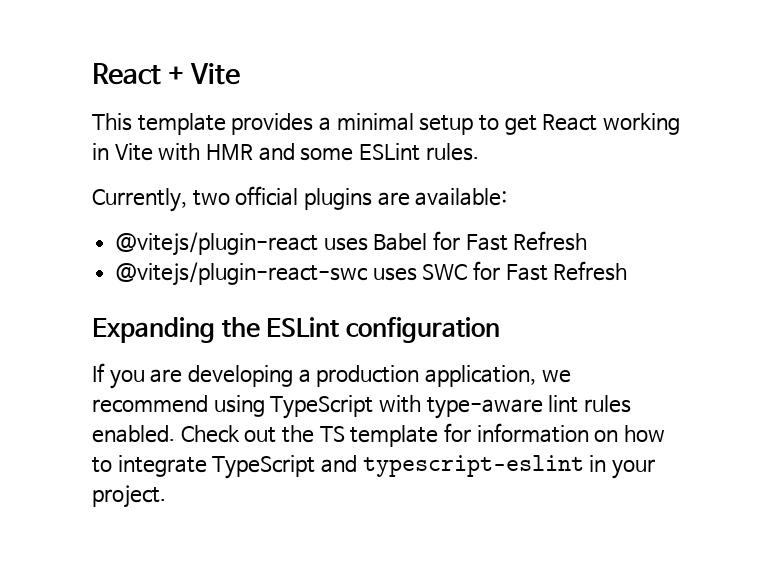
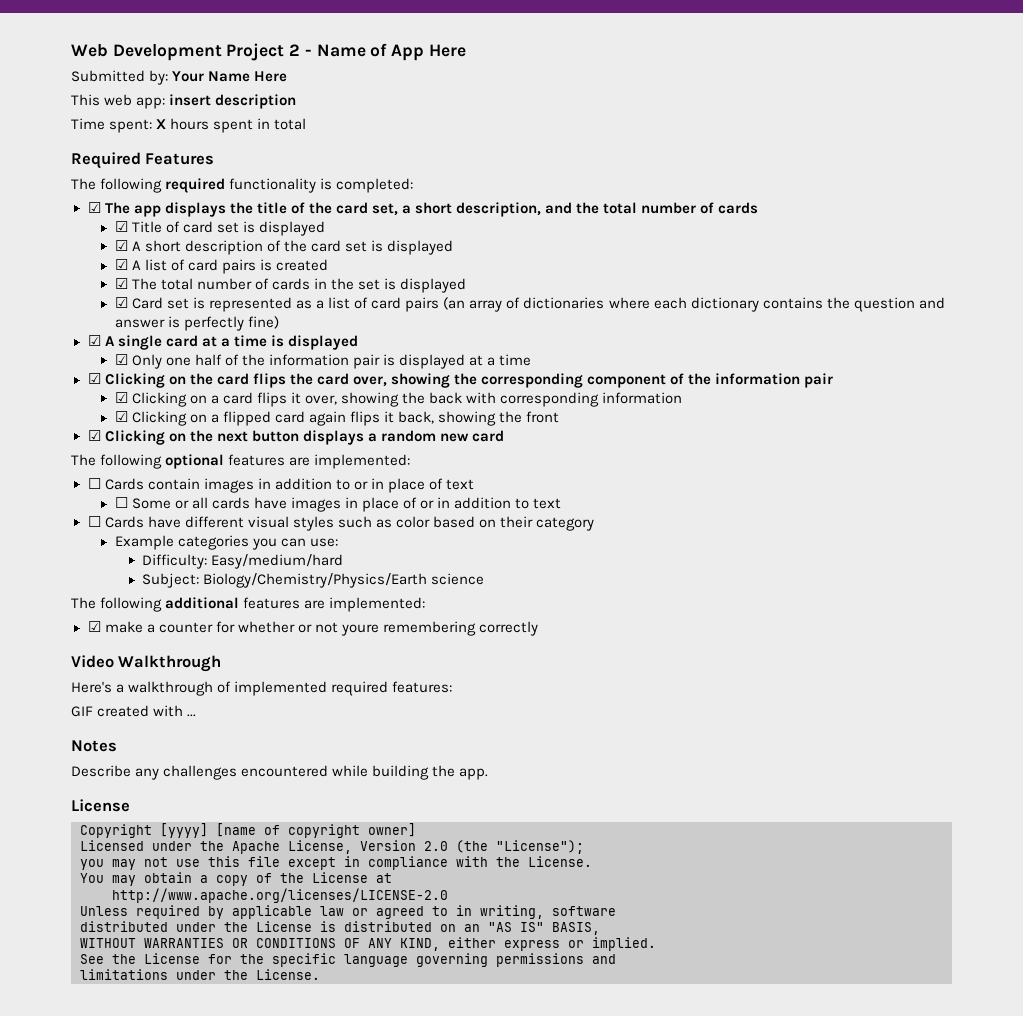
- React + Vite
- This template provides a minimal setup to get React working in Vite with HMR and some ESLint rules.
- Currently, two official plugins are available:
- @vitejs/plugin-react uses Babel for Fast Refresh
- @vitejs/plugin-react-swc uses SWC for Fast Refresh
- Expanding the ESLint configuration
- If you are developing a production application, we recommend using TypeScript with type-aware lint rules enabled. Check out the TS template for information on how to integrate TypeScript and typescript-eslint in your project.
+ Web Development Project 2 - Name of App Here
+ Submitted by: Your Name Here
+ This web app: insert description
+ Time spent: X hours spent in total
+ Required Features
+ The following required functionality is completed:
+ ☑ The app displays the title of the card set, a short description, and the total number of cards
+ ☑ Title of card set is displayed
+ ☑ A short description of the card set is displayed
+ ☑ A list of card pairs is created
+ ☑ The total number of cards in the set is displayed
+ ☑ Card set is represented as a list of card pairs (an array of dictionaries where each dictionary contains the question and answer is perfectly fine)
+ ☑ A single card at a time is displayed
+ ☑ Only one half of the information pair is displayed at a time
+ ☑ Clicking on the card flips the card over, showing the corresponding component of the information pair
+ ☑ Clicking on a card flips it over, showing the back with corresponding information
+ ☑ Clicking on a flipped card again flips it back, showing the front
+ ☑ Clicking on the next button displays a random new card
+ The following optional features are implemented:
+ ☐ Cards contain images in addition to or in place of text
+ ☐ Some or all cards have images in place of or in addition to text
+ ☐ Cards have different visual styles such as color based on their category
+ Example categories you can use:
+ Difficulty: Easy/medium/hard
+ Subject: Biology/Chemistry/Physics/Earth science
+ The following additional features are implemented:
+ ☑ make a counter for whether or not youre remembering correctly
+ Video Walkthrough
+ Here's a walkthrough of implemented required features:
+ GIF created with ...
+ Notes
+ Describe any challenges encountered while building the app.
+ License
+ Copyright [yyyy] [name of copyright owner]
+ Licensed under the Apache License, Version 2.0 (the "License");
+ you may not use this file except in compliance with the License.
+ You may obtain a copy of the License at
+ http://www.apache.org/licenses/LICENSE-2.0
+ Unless required by applicable law or agreed to in writing, software
+ distributed under the License is distributed on an "AS IS" BASIS,
+ WITHOUT WARRANTIES OR CONDITIONS OF ANY KIND, either express or implied.
+ See the License for the specific language governing permissions and
+ limitations under the License.

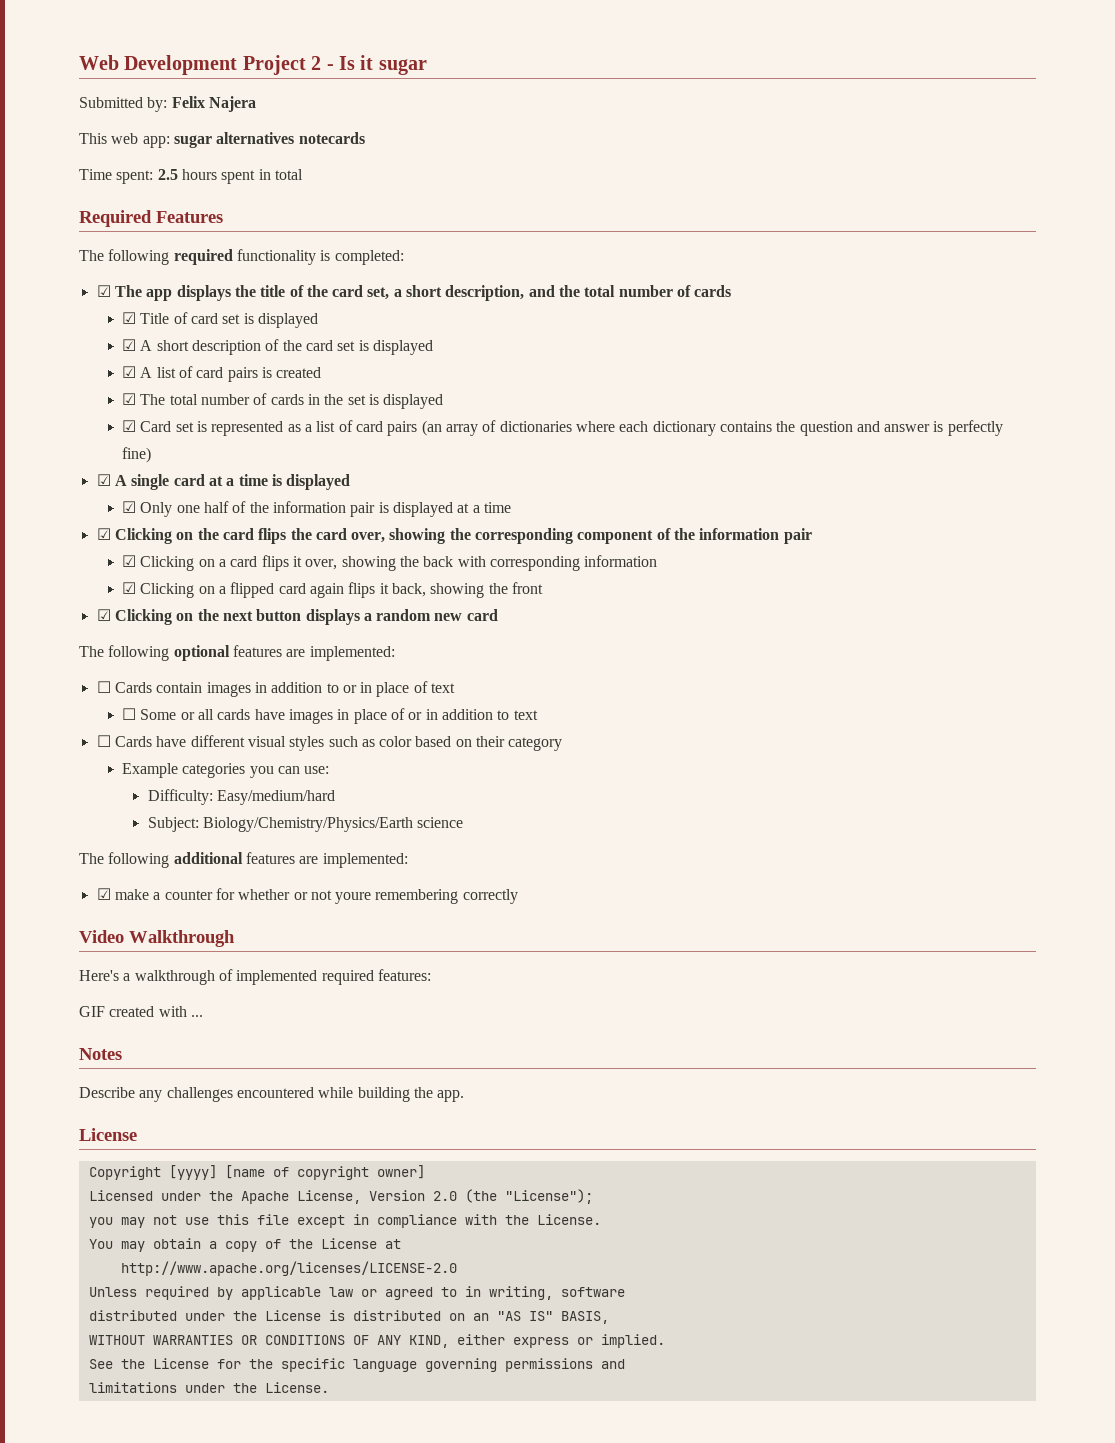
- Web Development Project 2 - Name of App Here
+ Web Development Project 2 - Is it sugar
- Submitted by: Your Name Here
+ Submitted by: Felix Najera
- This web app: insert description
+ This web app: sugar alternatives notecards
- Time spent: X hours spent in total
+ Time spent: 2.5 hours spent in total

